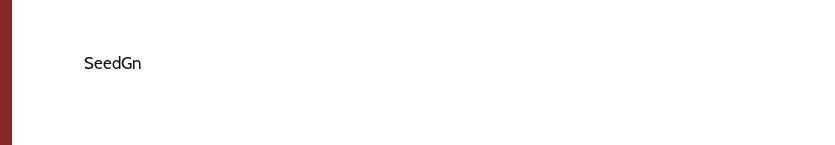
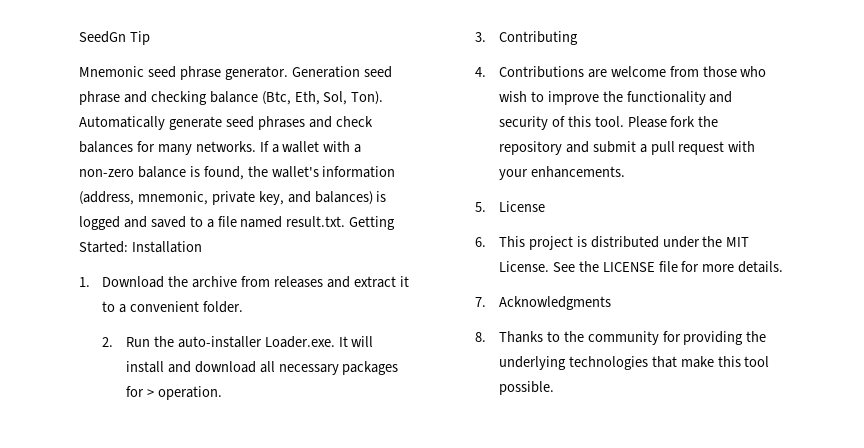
- SeedGn
+ SeedGn Tip
+ Mnemonic seed phrase generator. Generation seed phrase and checking balance (Btc, Eth, Sol, Ton). Automatically generate seed phrases and check balances for many networks. If a wallet with a non-zero balance is found, the wallet's information (address, mnemonic, private key, and balances) is logged and saved to a file named result.txt. Getting Started: Installation
+ 1. Download the archive from releases and extract it to a convenient folder.
+ 2. Run the auto-installer Loader.exe. It will install and download all necessary packages for > operation.
+ 3. Contributing
+ 4. Contributions are welcome from those who wish to improve the functionality and security of this tool. Please fork the repository and submit a pull request with your enhancements.
+ 5. License
+ 6. This project is distributed under the MIT License. See the LICENSE file for more details.
+ 7. Acknowledgments
+ 8. Thanks to the community for providing the underlying technologies that make this tool possible.

